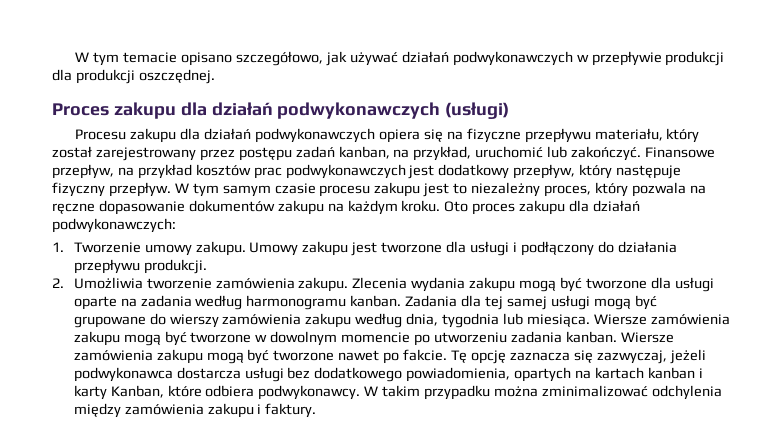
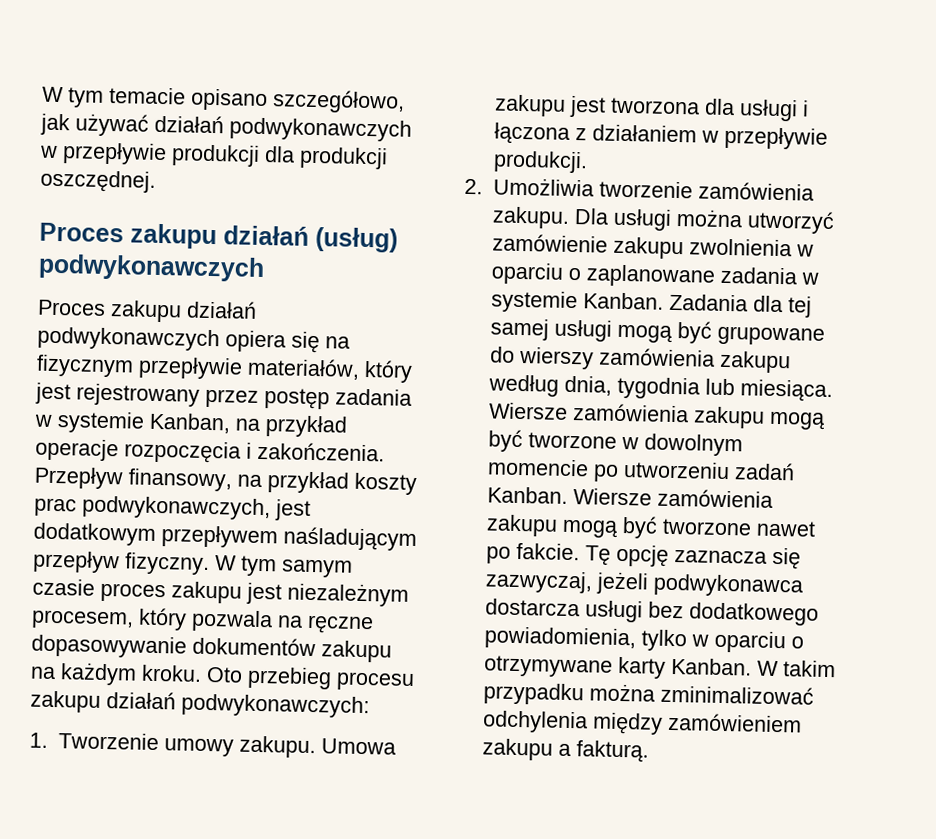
- Proces zakupu dla działań podwykonawczych (usługi)
- Procesu zakupu dla działań podwykonawczych opiera się na fizyczne przepływu materiału, który został zarejestrowany przez postępu zadań kanban, na przykład, uruchomić lub zakończyć. Finansowe przepływ, na przykład kosztów prac podwykonawczych jest dodatkowy przepływ, który następuje fizyczny przepływ.
+ Proces zakupu działań (usług) podwykonawczych
+ Proces zakupu działań podwykonawczych opiera się na fizycznym przepływie materiałów, który jest rejestrowany przez postęp zadania w systemie Kanban, na przykład operacje rozpoczęcia i zakończenia. Przepływ finansowy, na przykład koszty prac podwykonawczych, jest dodatkowym przepływem naśladującym przepływ fizyczny.
- W tym samym czasie procesu zakupu jest to niezależny proces, który pozwala na ręczne dopasowanie dokumentów zakupu na każdym kroku.
+ W tym samym czasie proces zakupu jest niezależnym procesem, który pozwala na ręczne dopasowywanie dokumentów zakupu na każdym kroku.
- Oto proces zakupu dla działań podwykonawczych:
+ Oto przebieg procesu zakupu działań podwykonawczych:
- Umowy zakupu jest tworzone dla usługi i podłączony do działania przepływu produkcji.
+ Umowa zakupu jest tworzona dla usługi i łączona z działaniem w przepływie produkcji.
- Zlecenia wydania zakupu mogą być tworzone dla usługi oparte na zadania według harmonogramu kanban.
+ Dla usługi można utworzyć zamówienie zakupu zwolnienia w oparciu o zaplanowane zadania w systemie Kanban.
- Wiersze zamówienia zakupu mogą być tworzone w dowolnym momencie po utworzeniu zadania kanban.
+ Wiersze zamówienia zakupu mogą być tworzone w dowolnym momencie po utworzeniu zadań Kanban.
- Tę opcję zaznacza się zazwyczaj, jeżeli podwykonawca dostarcza usługi bez dodatkowego powiadomienia, opartych na kartach kanban i karty Kanban, które odbiera podwykonawcy.
+ Tę opcję zaznacza się zazwyczaj, jeżeli podwykonawca dostarcza usługi bez dodatkowego powiadomienia, tylko w oparciu o otrzymywane karty Kanban.
- W takim przypadku można zminimalizować odchylenia między zamówienia zakupu i faktury.
+ W takim przypadku można zminimalizować odchylenia między zamówieniem zakupu a fakturą.

